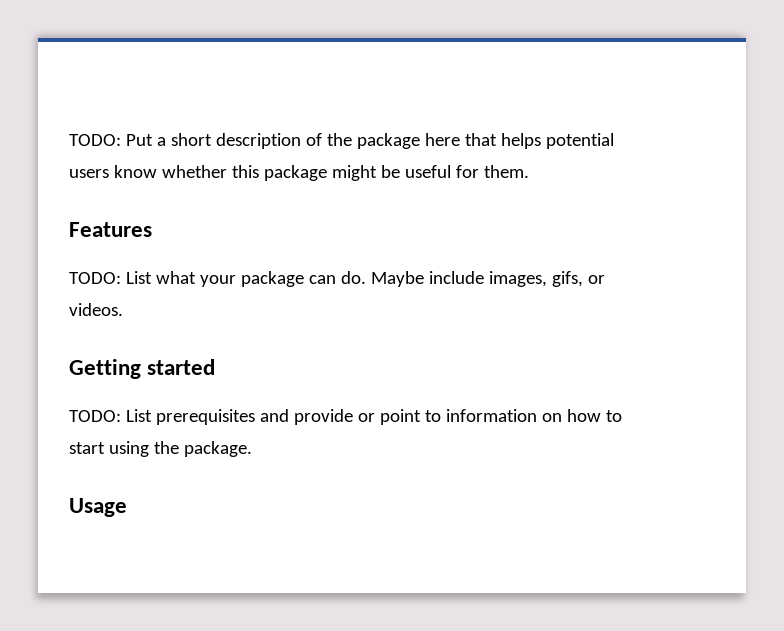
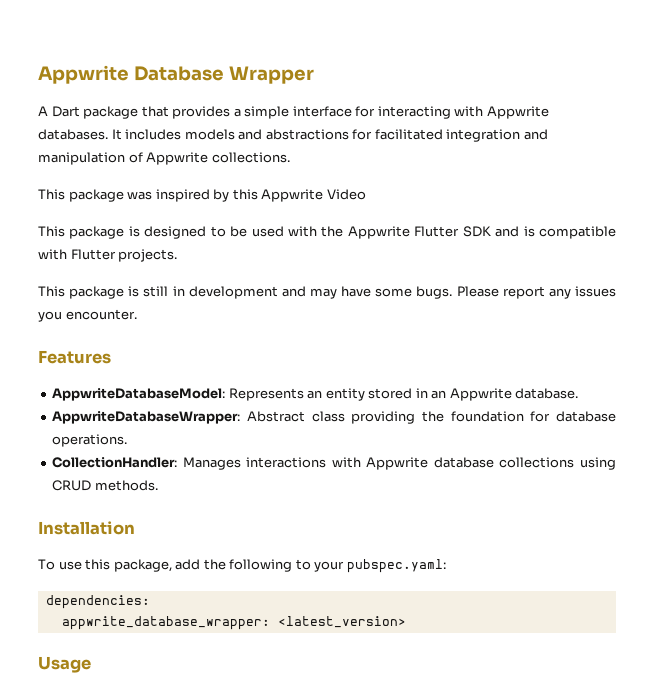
- TODO: Put a short description of the package here that helps potential users know whether this package might be useful for them.
+ Appwrite Database Wrapper
+ A Dart package that provides a simple interface for interacting with Appwrite databases. It includes models and abstractions for facilitated integration and manipulation of Appwrite collections.
+ This package was inspired by this Appwrite Video
+ This package is designed to be used with the Appwrite Flutter SDK and is compatible with Flutter projects.
+ This package is still in development and may have some bugs. Please report any issues you encounter.
  Features
- TODO: List what your package can do. Maybe include images, gifs, or videos.
- Getting started
- TODO: List prerequisites and provide or point to information on how to start using the package.
+ AppwriteDatabaseModel: Represents an entity stored in an Appwrite database.
+ AppwriteDatabaseWrapper: Abstract class providing the foundation for database operations.
+ CollectionHandler: Manages interactions with Appwrite database collections using CRUD methods.
+ Installation
+ To use this package, add the following to your pubspec.yaml:
+ dependencies:
+ appwrite_database_wrapper: <latest_version>

